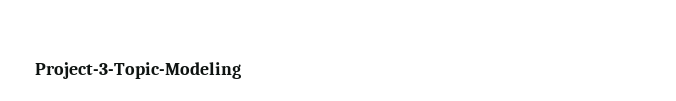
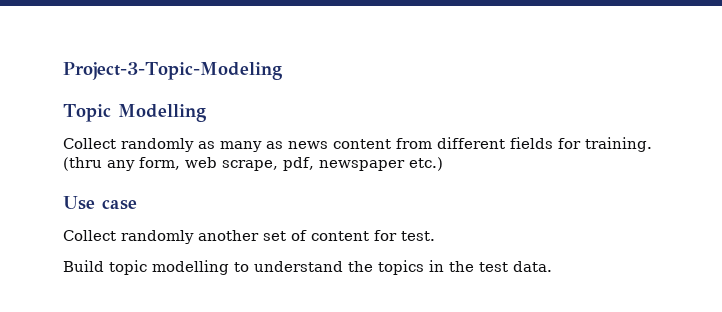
+ Topic Modelling
+ Collect randomly as many as news content from different fields for training. (thru any form, web scrape, pdf, newspaper etc.)
+ Use case
+ Collect randomly another set of content for test.
+ Build topic modelling to understand the topics in the test data.

